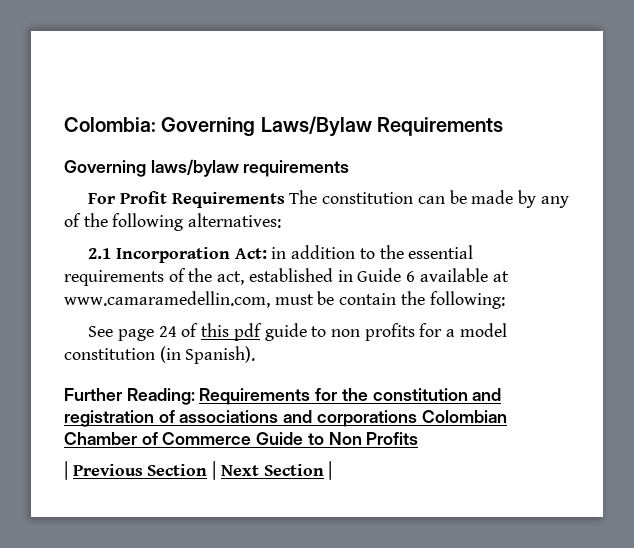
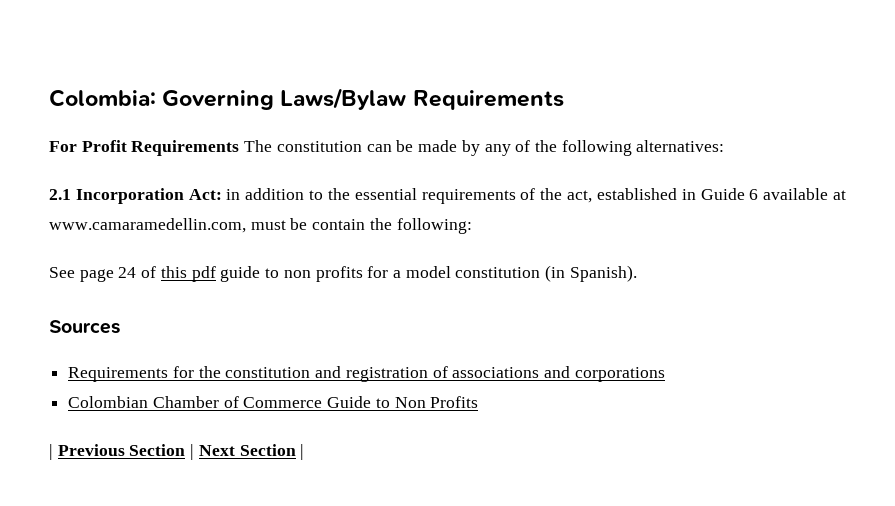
- Governing laws/bylaw requirements
- Further Reading: Requirements for the constitution and registration of associations and corporations Colombian Chamber of Commerce Guide to Non Profits
+ Sources
+ Requirements for the constitution and registration of associations and corporations
+ Colombian Chamber of Commerce Guide to Non Profits

